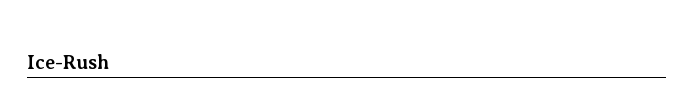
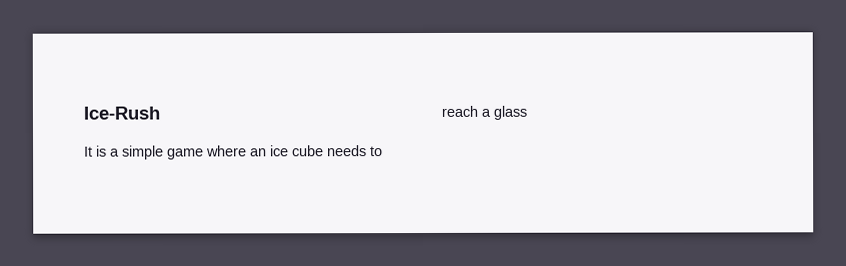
+ It is a simple game where an ice cube needs to reach a glass

